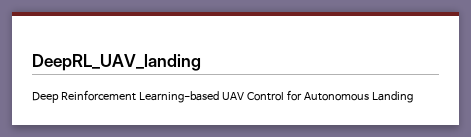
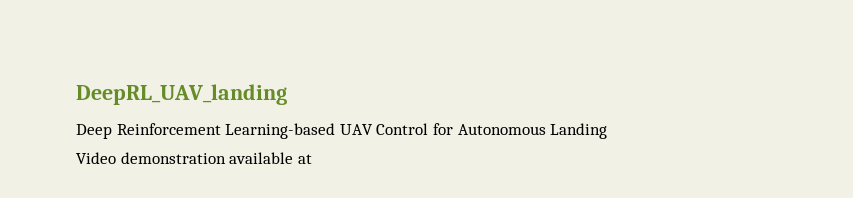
+ Video demonstration available at

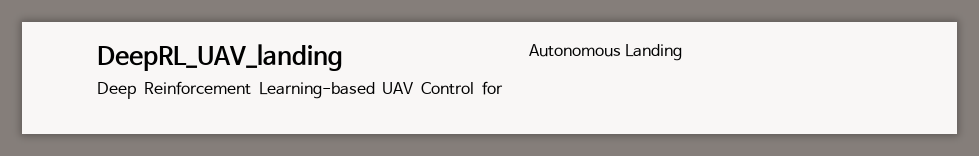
- Video demonstration available at

